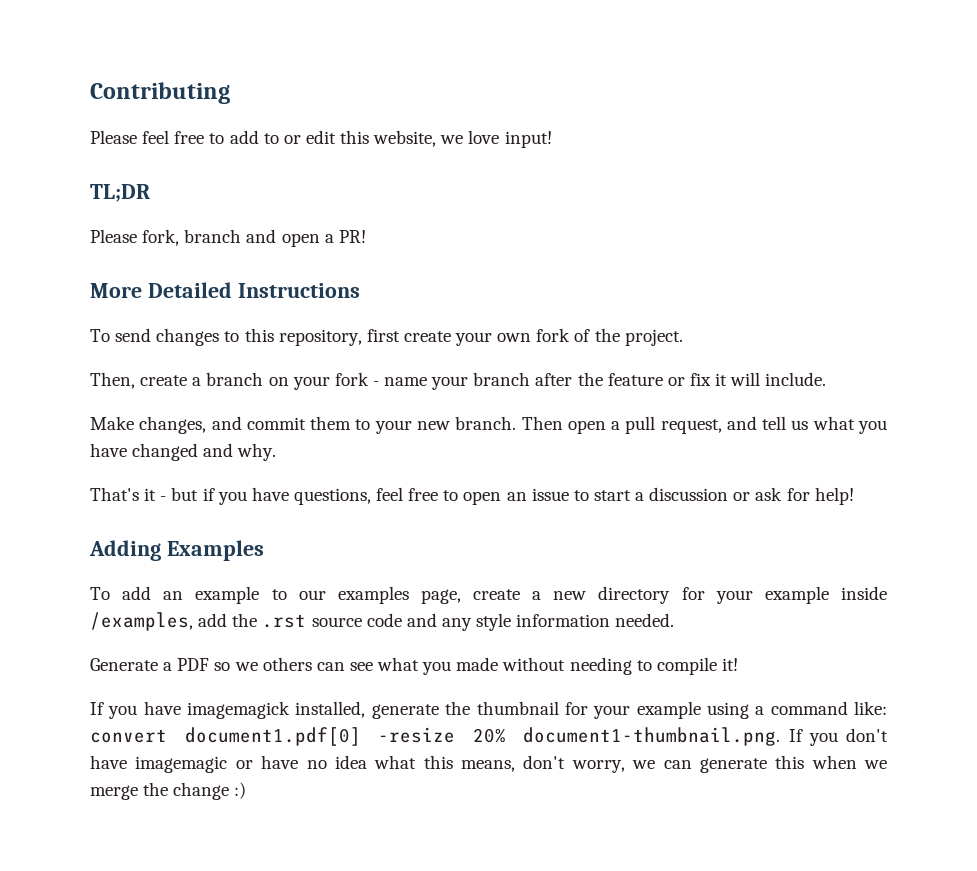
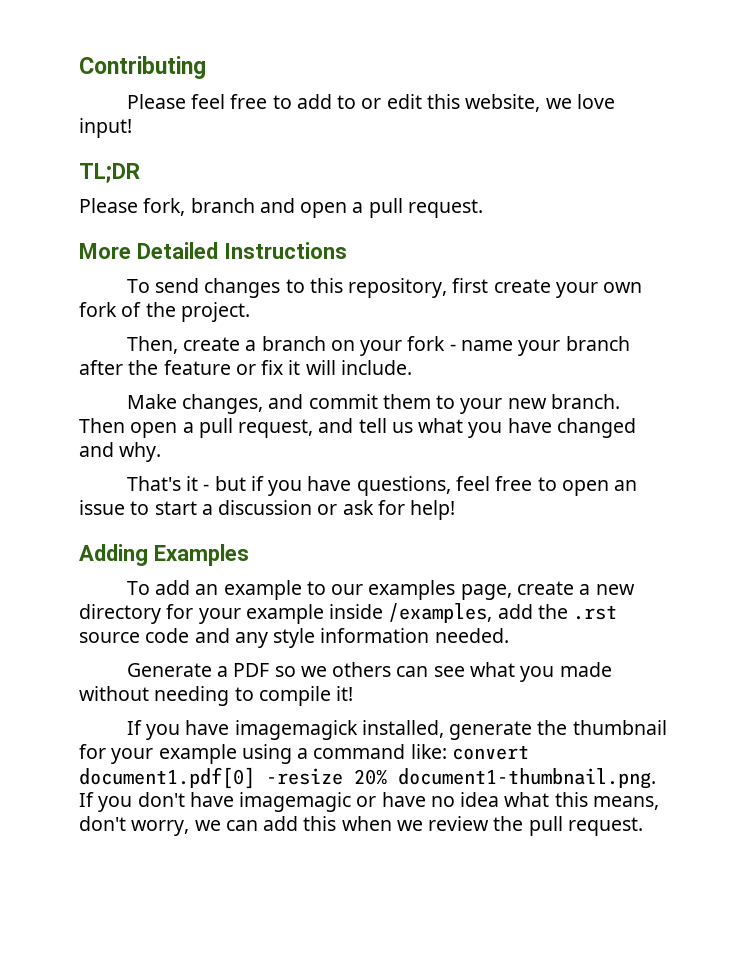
- Please fork, branch and open a PR!
+ Please fork, branch and open a pull request.
- If you have imagemagick installed, generate the thumbnail for your example using a command like: convert document1.pdf[0] -resize 20% document1-thumbnail.png. If you don't have imagemagic or have no idea what this means, don't worry, we can generate this when we merge the change :)
+ If you have imagemagick installed, generate the thumbnail for your example using a command like: convert document1.pdf[0] -resize 20% document1-thumbnail.png. If you don't have imagemagic or have no idea what this means, don't worry, we can add this when we review the pull request.

